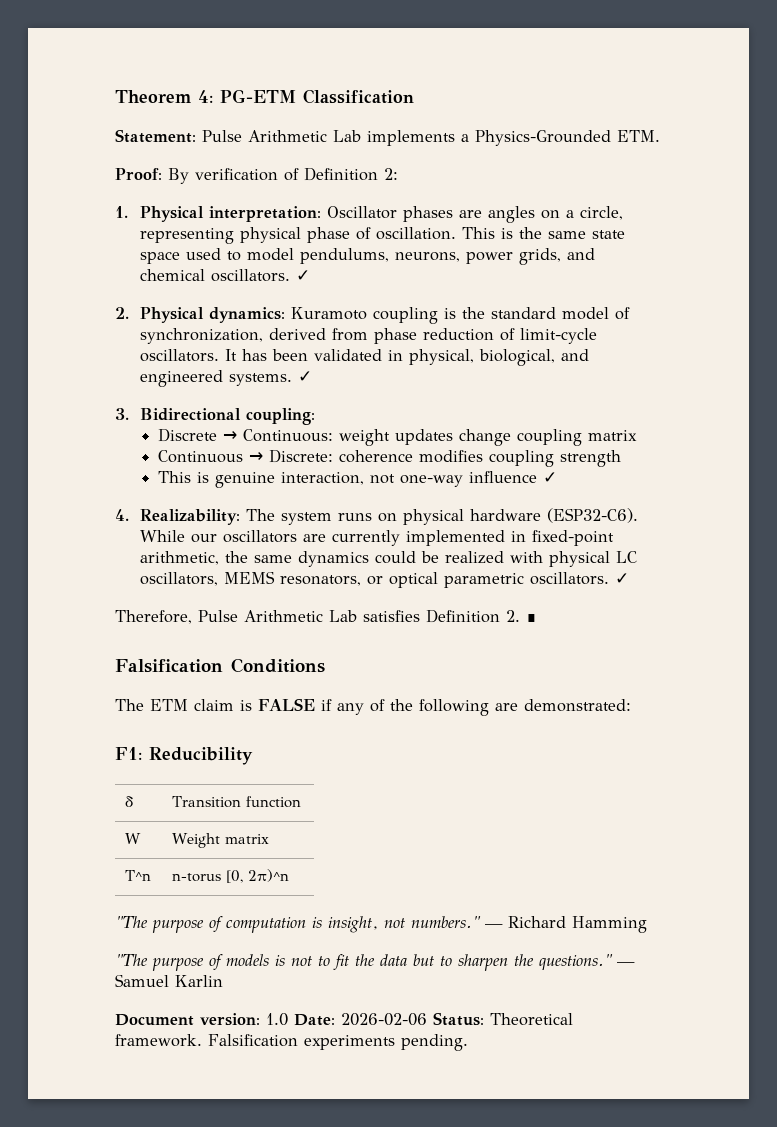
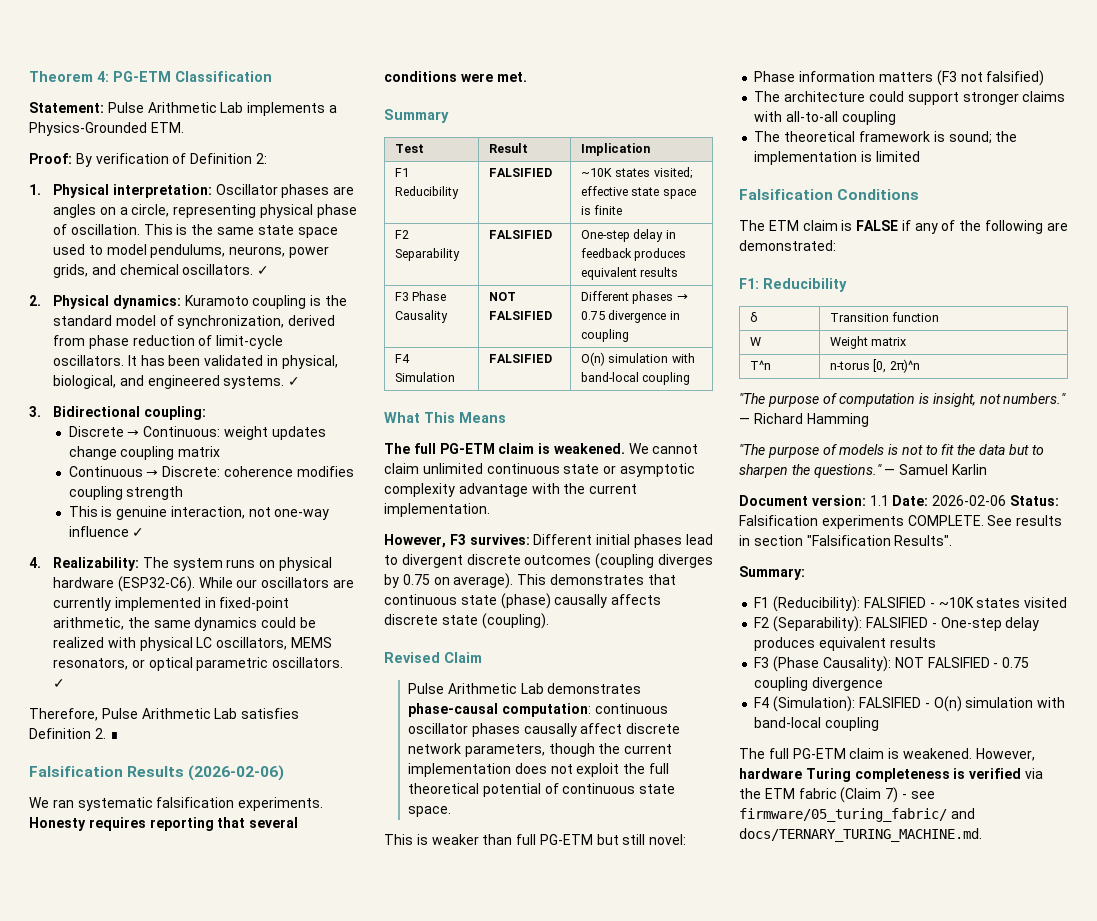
+ Falsification Results (2026-02-06)
+ We ran systematic falsification experiments. Honesty requires reporting that several conditions were met.
+ Summary
+ Test | Result | Implication
+ F1 Reducibility | FALSIFIED | ~10K states visited; effective state space is finite
+ F2 Separability | FALSIFIED | One-step delay in feedback produces equivalent results
+ F3 Phase Causality | NOT FALSIFIED | Different phases → 0.75 divergence in coupling
+ F4 Simulation | FALSIFIED | O(n) simulation with band-local coupling
+ What This Means
+ The full PG-ETM claim is weakened. We cannot claim unlimited continuous state or asymptotic complexity advantage with the current implementation.
+ However, F3 survives: Different initial phases lead to divergent discrete outcomes (coupling diverges by 0.75 on average). This demonstrates that continuous state (phase) causally affects discrete state (coupling).
+ Revised Claim
+ Pulse Arithmetic Lab demonstrates phase-causal computation: continuous oscillator phases causally affect discrete network parameters, though the current implementation does not exploit the full theoretical potential of continuous state space.
+ This is weaker than full PG-ETM but still novel:
+ Phase information matters (F3 not falsified)
+ The architecture could support stronger claims with all-to-all coupling
+ The theoretical framework is sound; the implementation is limited
- Document version: 1.0 Date: 2026-02-06 Status: Theoretical framework. Falsification experiments pending.
+ Document version: 1.1 Date: 2026-02-06 Status: Falsification experiments COMPLETE. See results in section "Falsification Results".
+ Summary:
+ F1 (Reducibility): FALSIFIED - ~10K states visited
+ F2 (Separability): FALSIFIED - One-step delay produces equivalent results
+ F3 (Phase Causality): NOT FALSIFIED - 0.75 coupling divergence
+ F4 (Simulation): FALSIFIED - O(n) simulation with band-local coupling
+ The full PG-ETM claim is weakened. However, hardware Turing completeness is verified via the ETM fabric (Claim 7) - see firmware/05_turing_fabric/ and docs/TERNARY_TURING_MACHINE.md.

